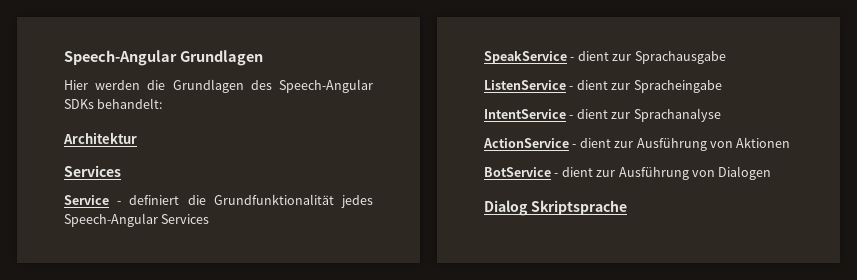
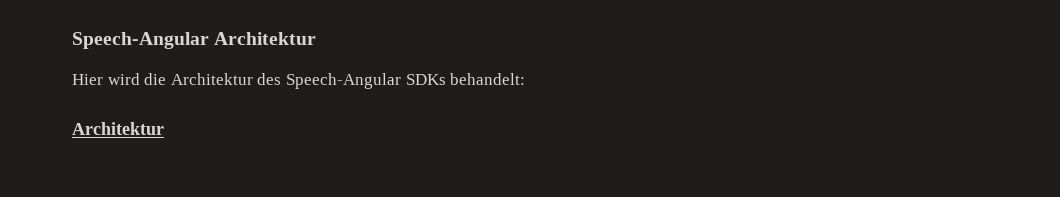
- Speech-Angular Grundlagen
+ Speech-Angular Architektur
- Hier werden die Grundlagen des Speech-Angular SDKs behandelt:
+ Hier wird die Architektur des Speech-Angular SDKs behandelt:
  Architektur
- Services
- Service - definiert die Grundfunktionalität jedes Speech-Angular Services
- SpeakService - dient zur Sprachausgabe
- ListenService - dient zur Spracheingabe
- IntentService - dient zur Sprachanalyse
- ActionService - dient zur Ausführung von Aktionen
- BotService - dient zur Ausführung von Dialogen
- Dialog Skriptsprache

